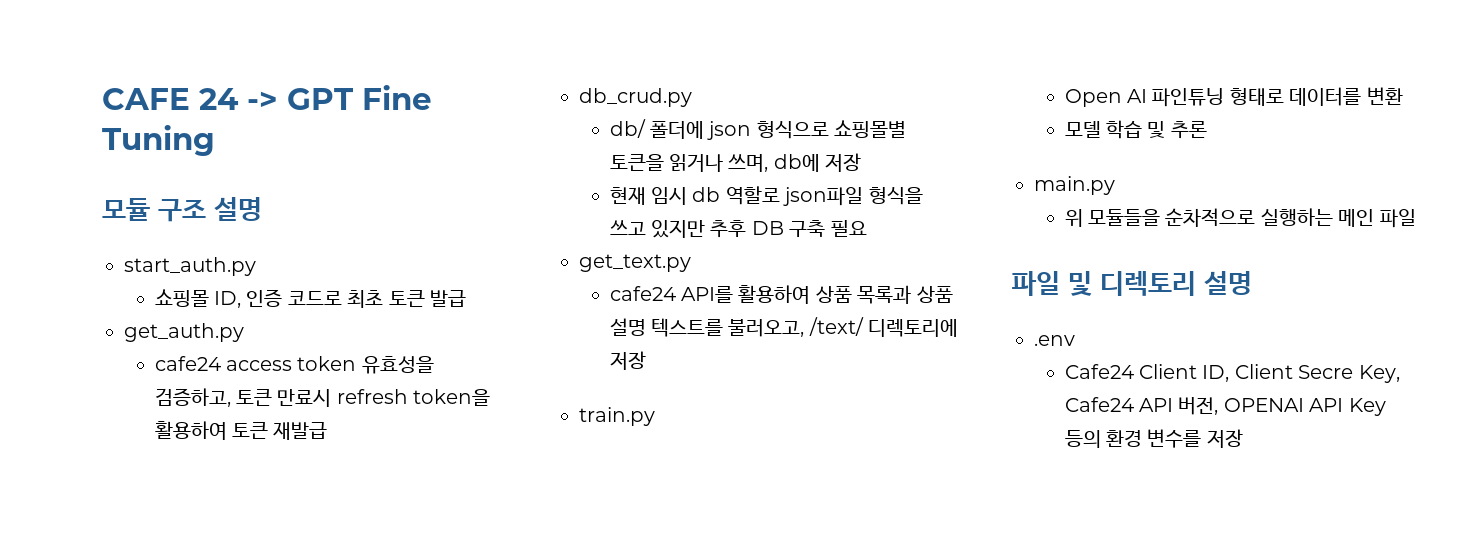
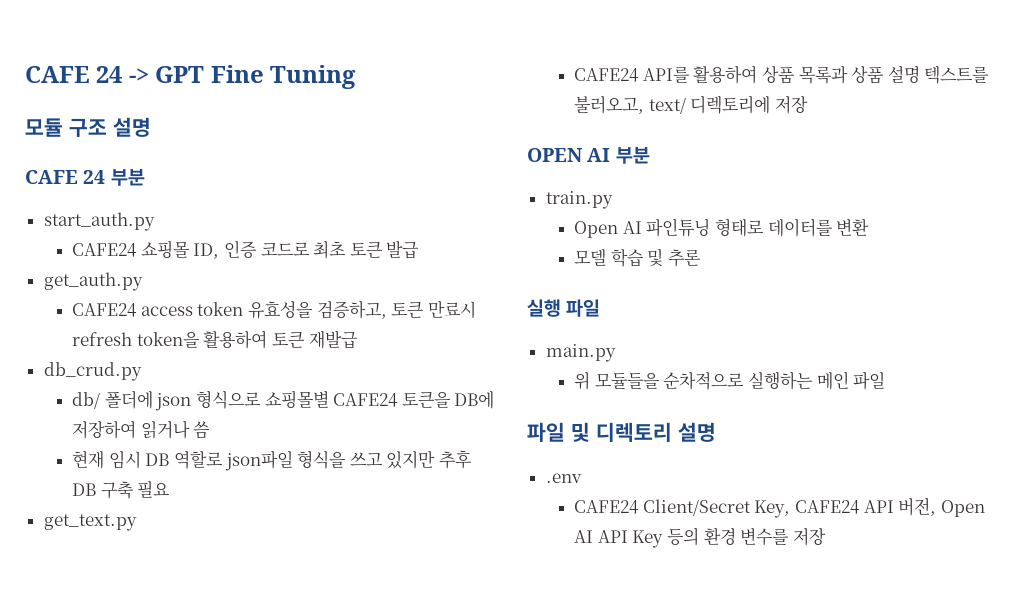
+ CAFE 24 부분
- 쇼핑몰 ID, 인증 코드로 최초 토큰 발급
+ CAFE24 쇼핑몰 ID, 인증 코드로 최초 토큰 발급
- cafe24 access token 유효성을 검증하고, 토큰 만료시 refresh token을 활용하여 토큰 재발급
+ CAFE24 access token 유효성을 검증하고, 토큰 만료시 refresh token을 활용하여 토큰 재발급
- db/ 폴더에 json 형식으로 쇼핑몰별 토큰을 읽거나 쓰며, db에 저장
+ db/ 폴더에 json 형식으로 쇼핑몰별 CAFE24 토큰을 DB에 저장하여 읽거나 씀
- 현재 임시 db 역할로 json파일 형식을 쓰고 있지만 추후 DB 구축 필요
+ 현재 임시 DB 역할로 json파일 형식을 쓰고 있지만 추후 DB 구축 필요
- cafe24 API를 활용하여 상품 목록과 상품 설명 텍스트를 불러오고, /text/ 디렉토리에 저장
+ CAFE24 API를 활용하여 상품 목록과 상품 설명 텍스트를 불러오고, text/ 디렉토리에 저장
+ OPEN AI 부분
+ 실행 파일
- Cafe24 Client ID, Client Secre Key, Cafe24 API 버전, OPENAI API Key 등의 환경 변수를 저장
+ CAFE24 Client/Secret Key, CAFE24 API 버전, Open AI API Key 등의 환경 변수를 저장

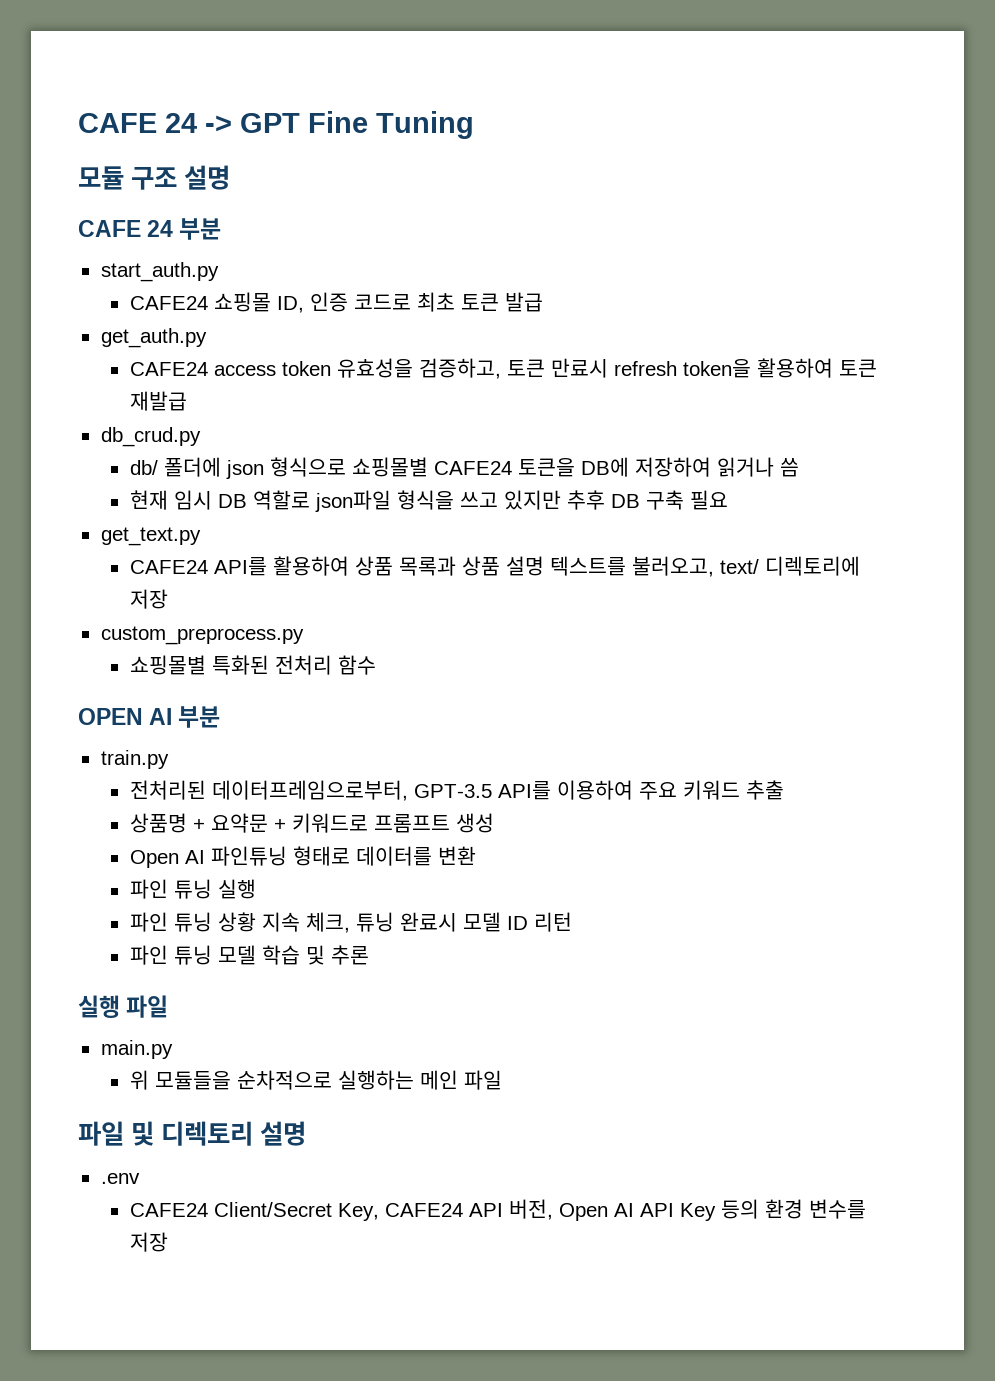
+ custom_preprocess.py
+ 쇼핑몰별 특화된 전처리 함수
+ 전처리된 데이터프레임으로부터, GPT-3.5 API를 이용하여 주요 키워드 추출
+ 상품명 + 요약문 + 키워드로 프롬프트 생성
- 모델 학습 및 추론
+ 파인 튜닝 실행
+ 파인 튜닝 상황 지속 체크, 튜닝 완료시 모델 ID 리턴
+ 파인 튜닝 모델 학습 및 추론

